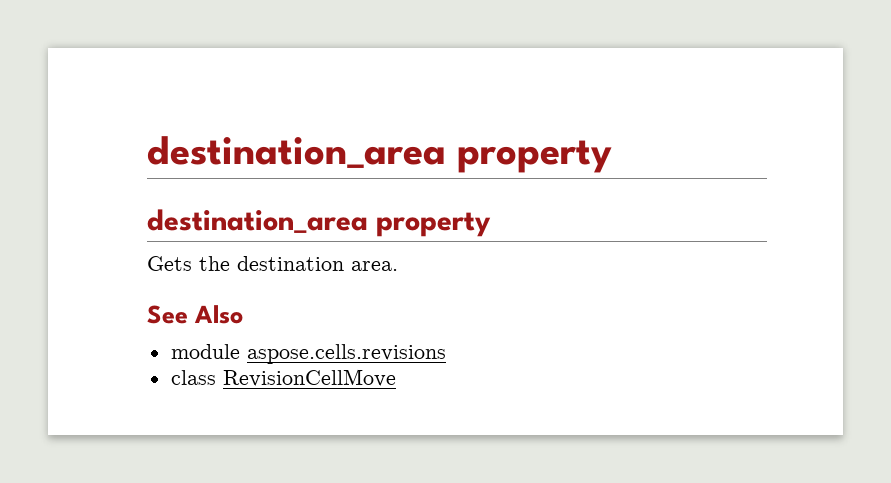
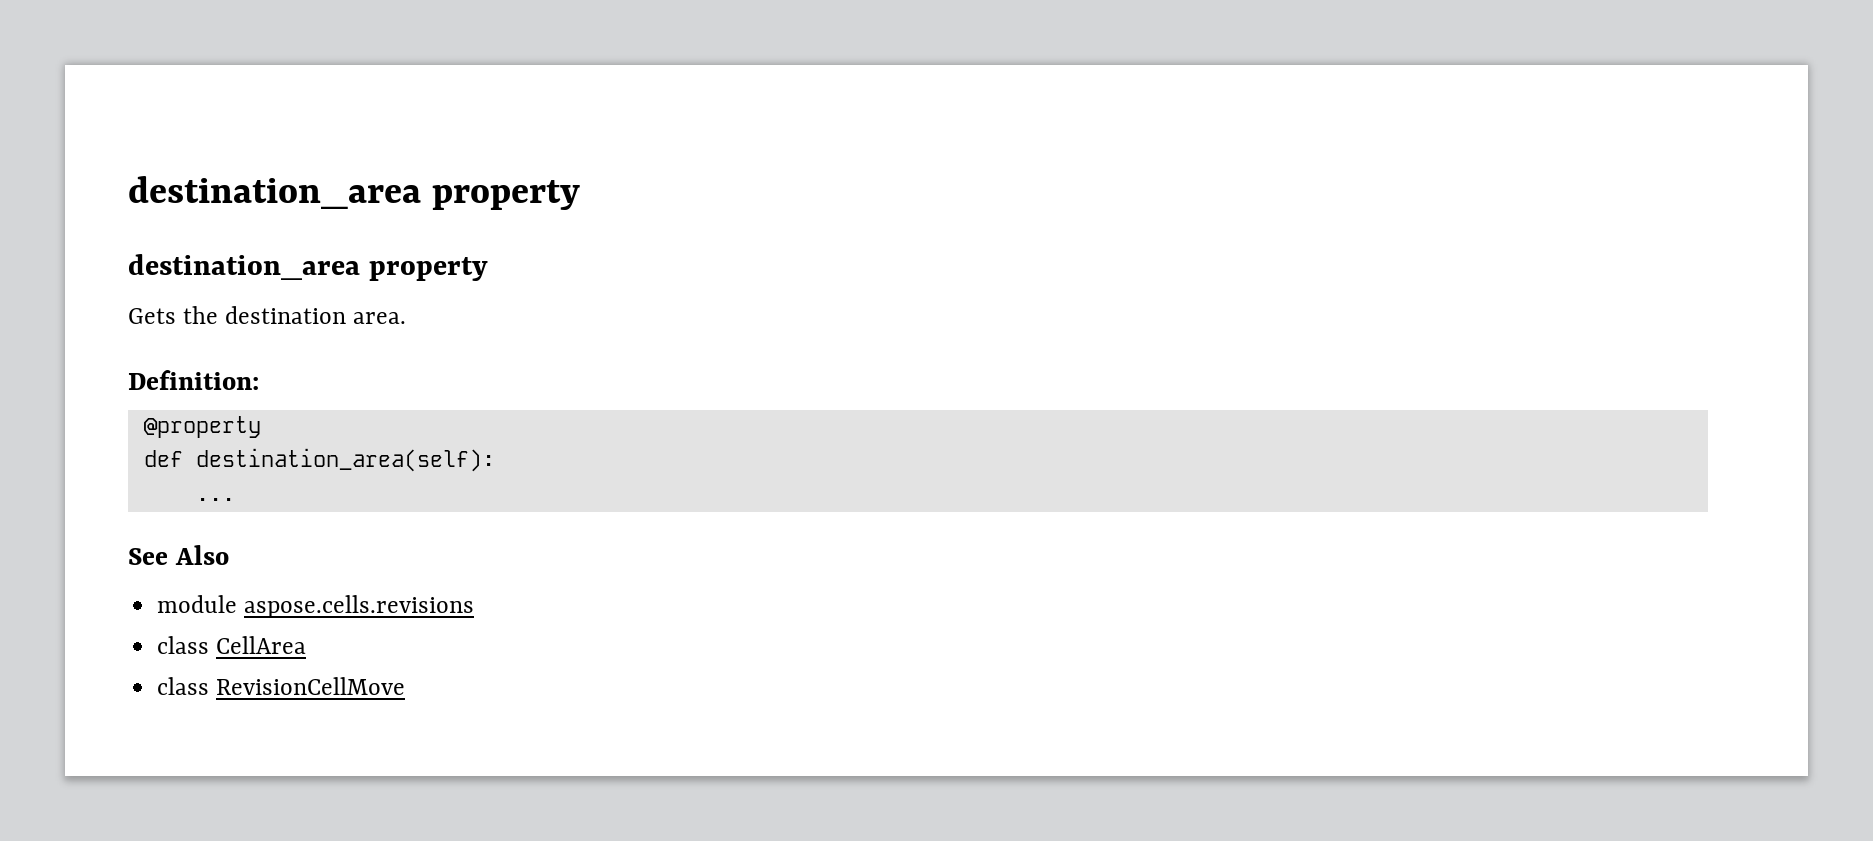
+ Definition:
+ @property
+ def destination_area(self):
+ ...
+ class CellArea

